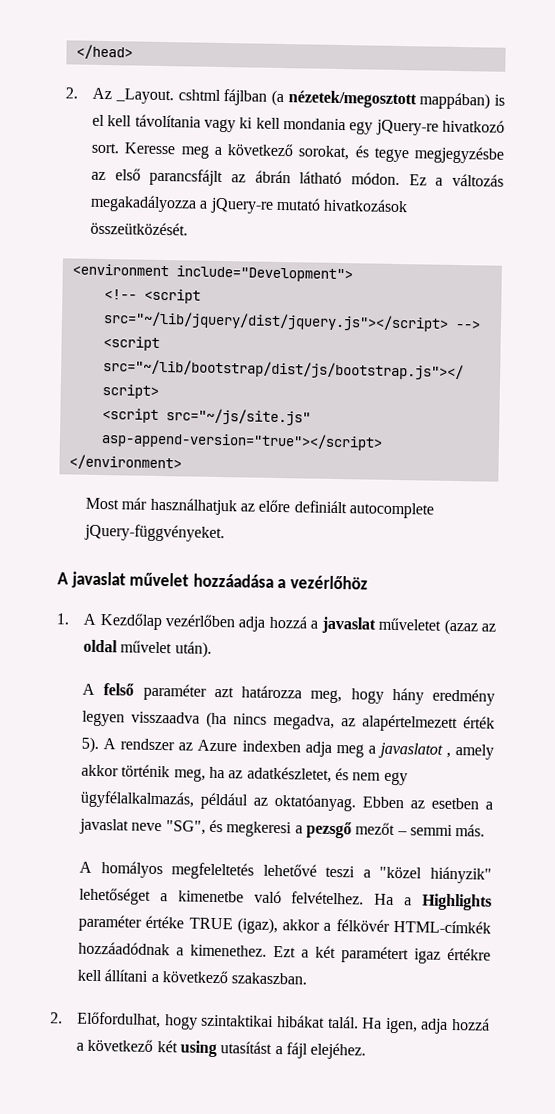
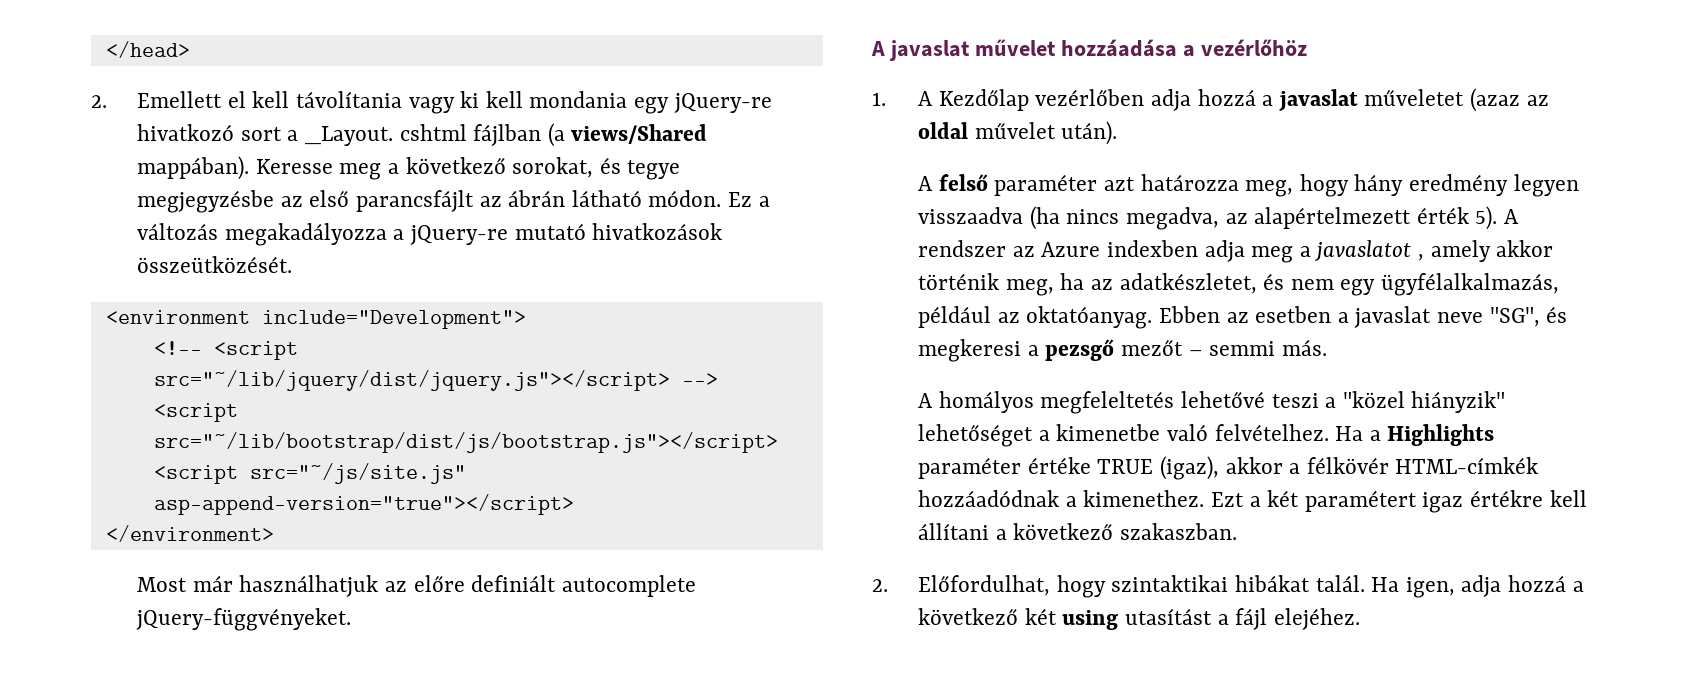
- 2. Az _Layout. cshtml fájlban (a nézetek/megosztott mappában) is el kell távolítania vagy ki kell mondania egy jQuery-re hivatkozó sort.
+ 2. Emellett el kell távolítania vagy ki kell mondania egy jQuery-re hivatkozó sort a _Layout. cshtml fájlban (a views/Shared mappában).

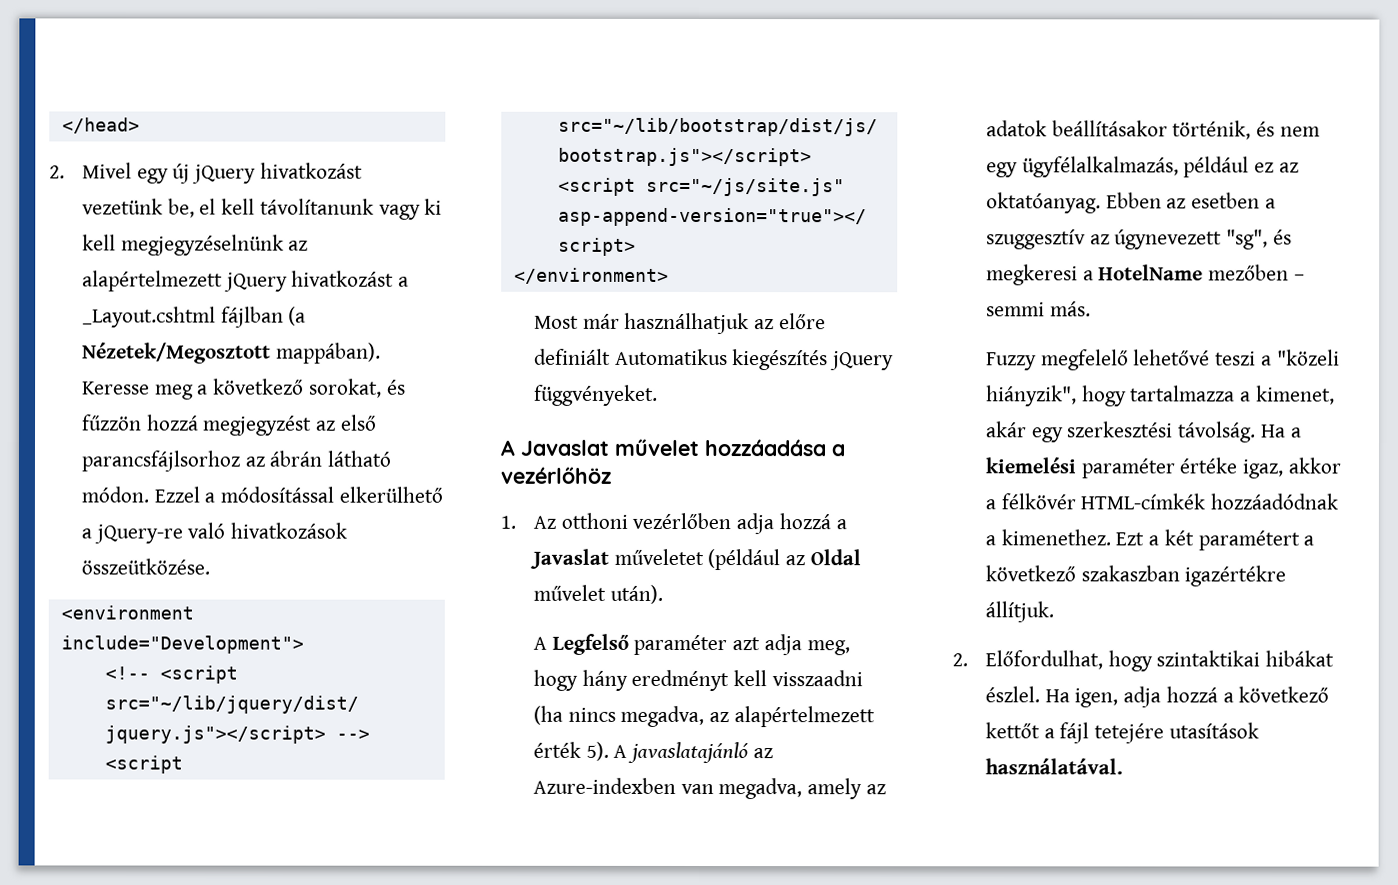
- 2. Emellett el kell távolítania vagy ki kell mondania egy jQuery-re hivatkozó sort a _Layout. cshtml fájlban (a views/Shared mappában).
+ 2. Mivel egy új jQuery hivatkozást vezetünk be, el kell távolítanunk vagy ki kell megjegyzéselnünk az alapértelmezett jQuery hivatkozást a _Layout.cshtml fájlban (a Nézetek/Megosztott mappában).
- Keresse meg a következő sorokat, és tegye megjegyzésbe az első parancsfájlt az ábrán látható módon.
+ Keresse meg a következő sorokat, és fűzzön hozzá megjegyzést az első parancsfájlsorhoz az ábrán látható módon.
- Ez a változás megakadályozza a jQuery-re mutató hivatkozások összeütközését.
+ Ezzel a módosítással elkerülhető a jQuery-re való hivatkozások összeütközése.
- Most már használhatjuk az előre definiált autocomplete jQuery-függvényeket.
- A javaslat művelet hozzáadása a vezérlőhöz
+ Most már használhatjuk az előre definiált Automatikus kiegészítés jQuery függvényeket.
+ A Javaslat művelet hozzáadása a vezérlőhöz
- 1. A Kezdőlap vezérlőben adja hozzá a javaslat műveletet (azaz az oldal művelet után).
+ 1. Az otthoni vezérlőben adja hozzá a Javaslat műveletet (például az Oldal művelet után).
- A felső paraméter azt határozza meg, hogy hány eredmény legyen visszaadva (ha nincs megadva, az alapértelmezett érték 5).
+ A Legfelső paraméter azt adja meg, hogy hány eredményt kell visszaadni (ha nincs megadva, az alapértelmezett érték 5).
- A rendszer az Azure indexben adja meg a javaslatot , amely akkor történik meg, ha az adatkészletet, és nem egy ügyfélalkalmazás, például az oktatóanyag.
+ A javaslatajánló az Azure-indexben van megadva, amely az adatok beállításakor történik, és nem egy ügyfélalkalmazás, például ez az oktatóanyag.
- Ebben az esetben a javaslat neve "SG", és megkeresi a pezsgő mezőt – semmi más.
+ Ebben az esetben a szuggesztív az úgynevezett "sg", és megkeresi a HotelName mezőben – semmi más.
- A homályos megfeleltetés lehetővé teszi a "közel hiányzik" lehetőséget a kimenetbe való felvételhez.
+ Fuzzy megfelelő lehetővé teszi a "közeli hiányzik", hogy tartalmazza a kimenet, akár egy szerkesztési távolság.
- Ha a Highlights paraméter értéke TRUE (igaz), akkor a félkövér HTML-címkék hozzáadódnak a kimenethez.
+ Ha a kiemelési paraméter értéke igaz, akkor a félkövér HTML-címkék hozzáadódnak a kimenethez.
- Ezt a két paramétert igaz értékre kell állítani a következő szakaszban.
+ Ezt a két paramétert a következő szakaszban igazértékre állítjuk.
- 2. Előfordulhat, hogy szintaktikai hibákat talál.
+ 2. Előfordulhat, hogy szintaktikai hibákat észlel.
- Ha igen, adja hozzá a következő két using utasítást a fájl elejéhez.
+ Ha igen, adja hozzá a következő kettőt a fájl tetejére utasítások használatával.

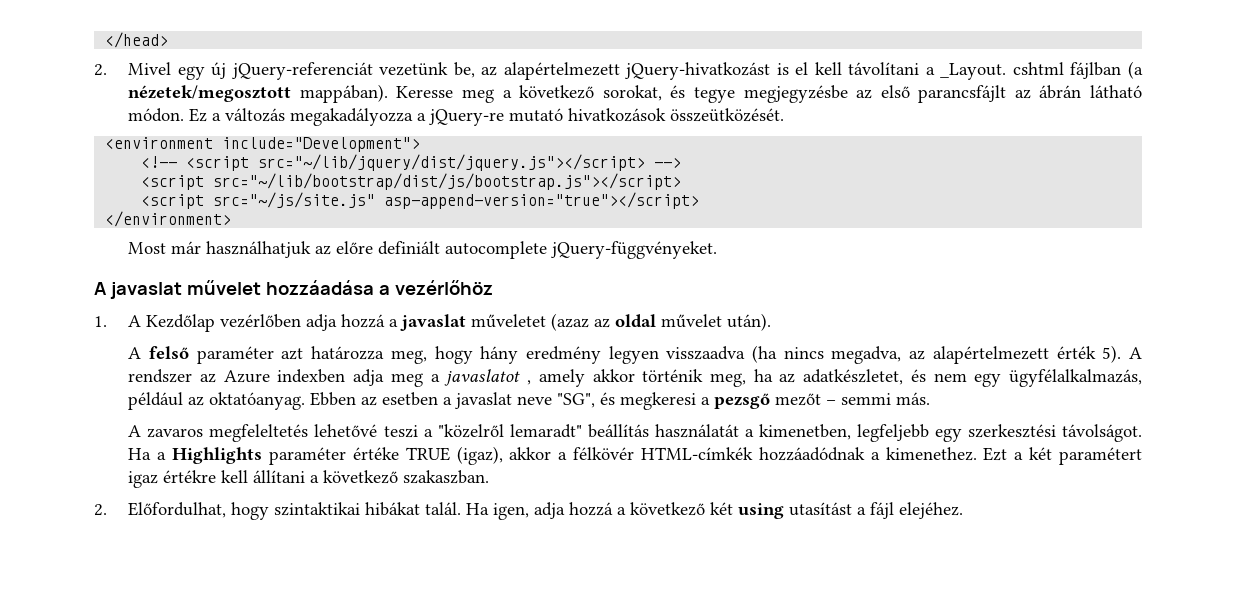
- 2. Mivel egy új jQuery hivatkozást vezetünk be, el kell távolítanunk vagy ki kell megjegyzéselnünk az alapértelmezett jQuery hivatkozást a _Layout.cshtml fájlban (a Nézetek/Megosztott mappában).
+ 2. Mivel egy új jQuery-referenciát vezetünk be, az alapértelmezett jQuery-hivatkozást is el kell távolítani a _Layout. cshtml fájlban (a nézetek/megosztott mappában).
- Keresse meg a következő sorokat, és fűzzön hozzá megjegyzést az első parancsfájlsorhoz az ábrán látható módon.
+ Keresse meg a következő sorokat, és tegye megjegyzésbe az első parancsfájlt az ábrán látható módon.
- Ezzel a módosítással elkerülhető a jQuery-re való hivatkozások összeütközése.
+ Ez a változás megakadályozza a jQuery-re mutató hivatkozások összeütközését.
- Most már használhatjuk az előre definiált Automatikus kiegészítés jQuery függvényeket.
- A Javaslat művelet hozzáadása a vezérlőhöz
+ Most már használhatjuk az előre definiált autocomplete jQuery-függvényeket.
+ A javaslat művelet hozzáadása a vezérlőhöz
- 1. Az otthoni vezérlőben adja hozzá a Javaslat műveletet (például az Oldal művelet után).
+ 1. A Kezdőlap vezérlőben adja hozzá a javaslat műveletet (azaz az oldal művelet után).
- A Legfelső paraméter azt adja meg, hogy hány eredményt kell visszaadni (ha nincs megadva, az alapértelmezett érték 5).
+ A felső paraméter azt határozza meg, hogy hány eredmény legyen visszaadva (ha nincs megadva, az alapértelmezett érték 5).
- A javaslatajánló az Azure-indexben van megadva, amely az adatok beállításakor történik, és nem egy ügyfélalkalmazás, például ez az oktatóanyag.
+ A rendszer az Azure indexben adja meg a javaslatot , amely akkor történik meg, ha az adatkészletet, és nem egy ügyfélalkalmazás, például az oktatóanyag.
- Ebben az esetben a szuggesztív az úgynevezett "sg", és megkeresi a HotelName mezőben – semmi más.
+ Ebben az esetben a javaslat neve "SG", és megkeresi a pezsgő mezőt – semmi más.
- Fuzzy megfelelő lehetővé teszi a "közeli hiányzik", hogy tartalmazza a kimenet, akár egy szerkesztési távolság.
+ A zavaros megfeleltetés lehetővé teszi a "közelről lemaradt" beállítás használatát a kimenetben, legfeljebb egy szerkesztési távolságot.
- Ha a kiemelési paraméter értéke igaz, akkor a félkövér HTML-címkék hozzáadódnak a kimenethez.
+ Ha a Highlights paraméter értéke TRUE (igaz), akkor a félkövér HTML-címkék hozzáadódnak a kimenethez.
- Ezt a két paramétert a következő szakaszban igazértékre állítjuk.
+ Ezt a két paramétert igaz értékre kell állítani a következő szakaszban.
- 2. Előfordulhat, hogy szintaktikai hibákat észlel.
+ 2. Előfordulhat, hogy szintaktikai hibákat talál.
- Ha igen, adja hozzá a következő kettőt a fájl tetejére utasítások használatával.
+ Ha igen, adja hozzá a következő két using utasítást a fájl elejéhez.

